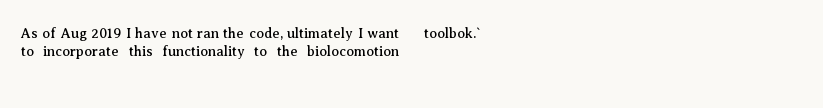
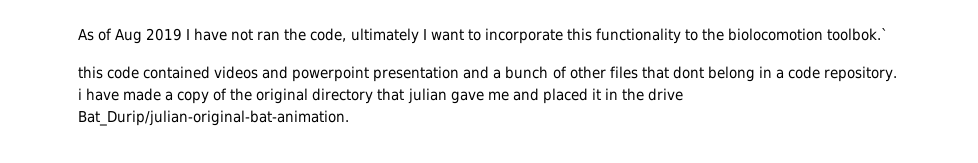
+ this code contained videos and powerpoint presentation and a bunch of other files that dont belong in a code repository. i have made a copy of the original directory that julian gave me and placed it in the drive Bat_Durip/julian-original-bat-animation.

